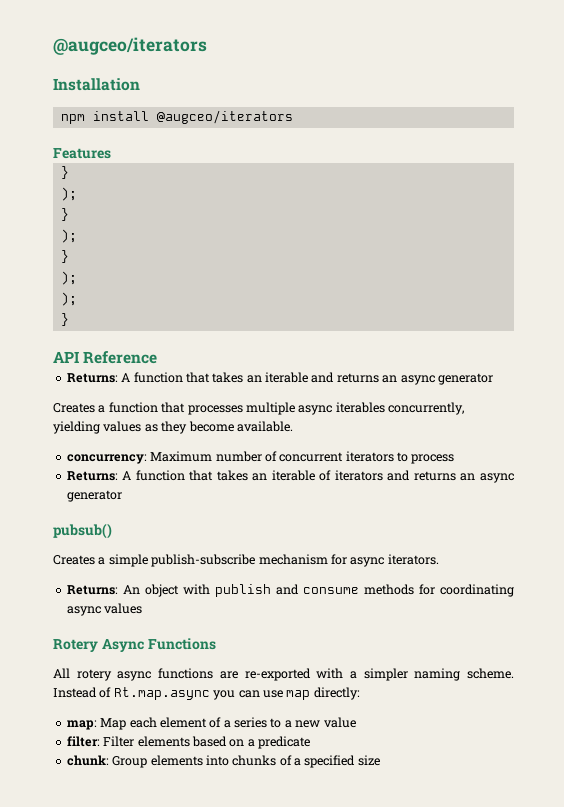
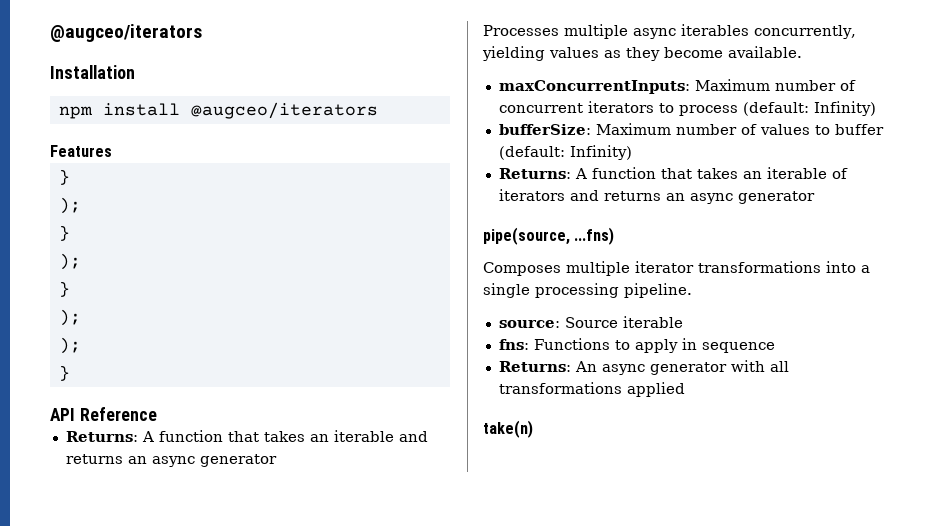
- Creates a function that processes multiple async iterables concurrently, yielding values as they become available.
+ Processes multiple async iterables concurrently, yielding values as they become available.
- concurrency: Maximum number of concurrent iterators to process
+ maxConcurrentInputs: Maximum number of concurrent iterators to process (default: Infinity)
+ bufferSize: Maximum number of values to buffer (default: Infinity)
- pubsub()
- Creates a simple publish-subscribe mechanism for async iterators.
- Returns: An object with publish and consume methods for coordinating async values
- Rotery Async Functions
- All rotery async functions are re-exported with a simpler naming scheme. Instead of Rt.map.async you can use map directly:
- map: Map each element of a series to a new value
- filter: Filter elements based on a predicate
- chunk: Group elements into chunks of a specified size
+ pipe(source, ...fns)
+ Composes multiple iterator transformations into a single processing pipeline.
+ source: Source iterable
+ fns: Functions to apply in sequence
+ Returns: An async generator with all transformations applied
+ take(n)

